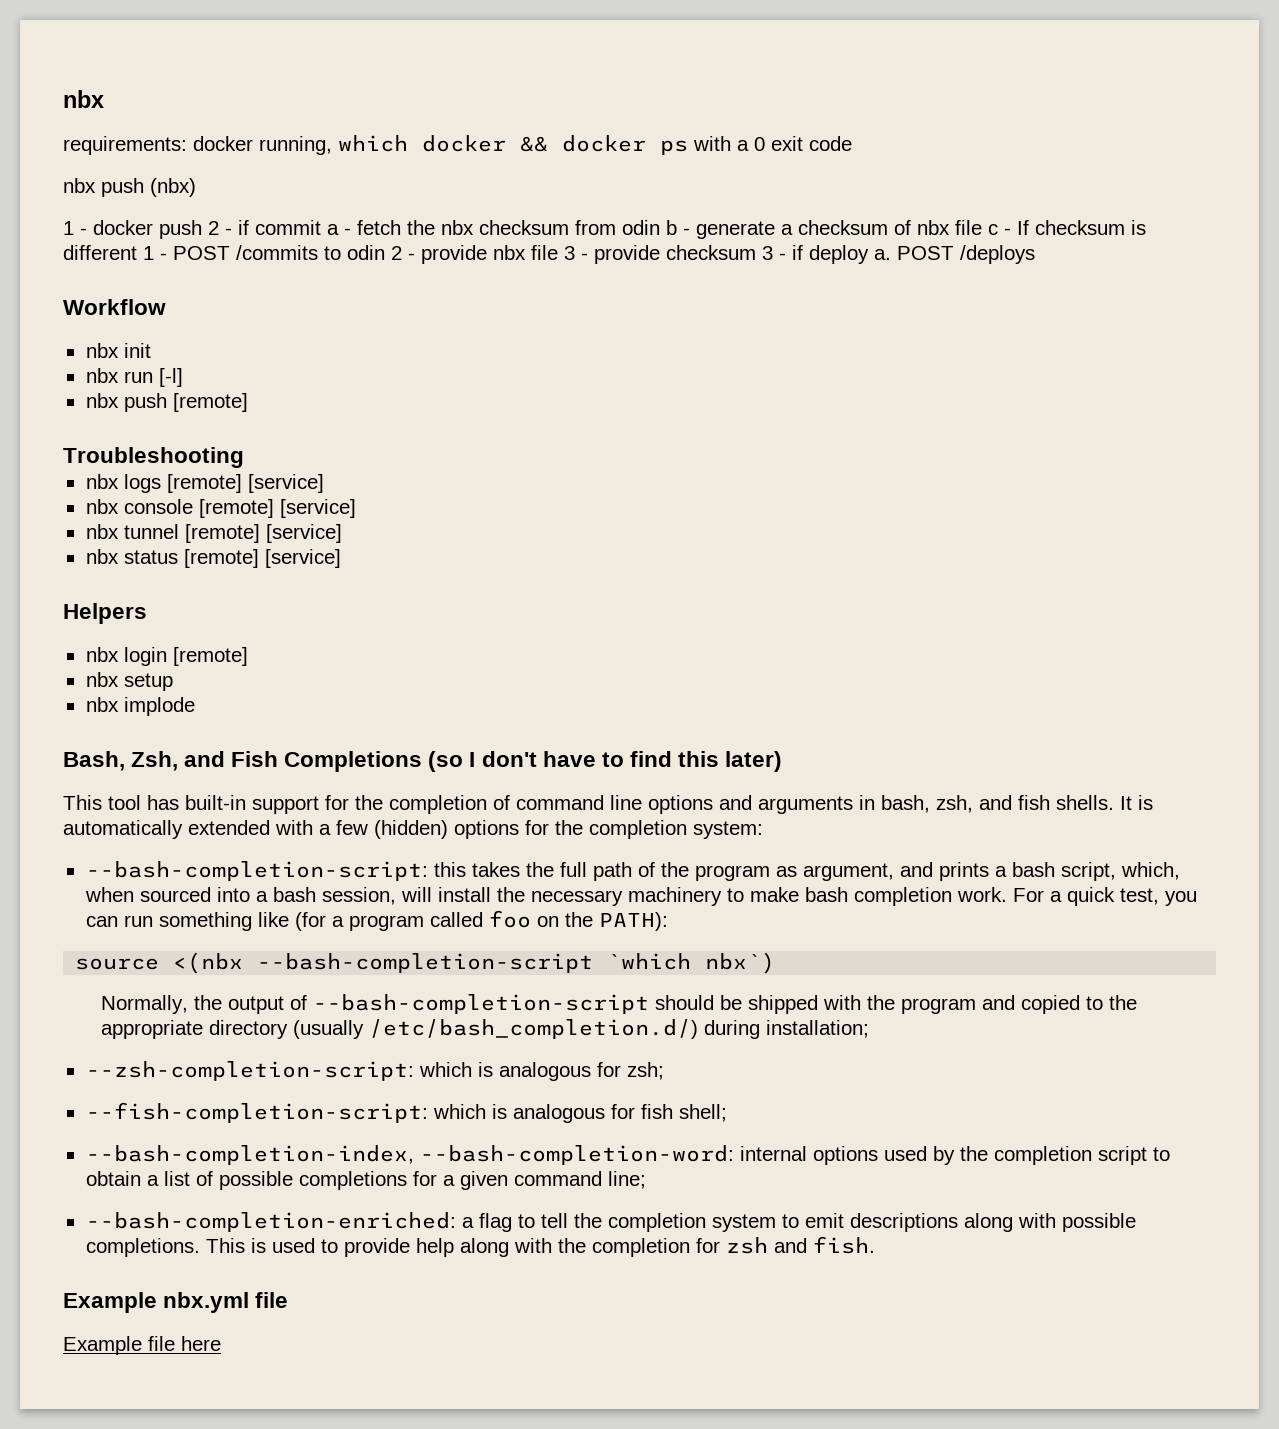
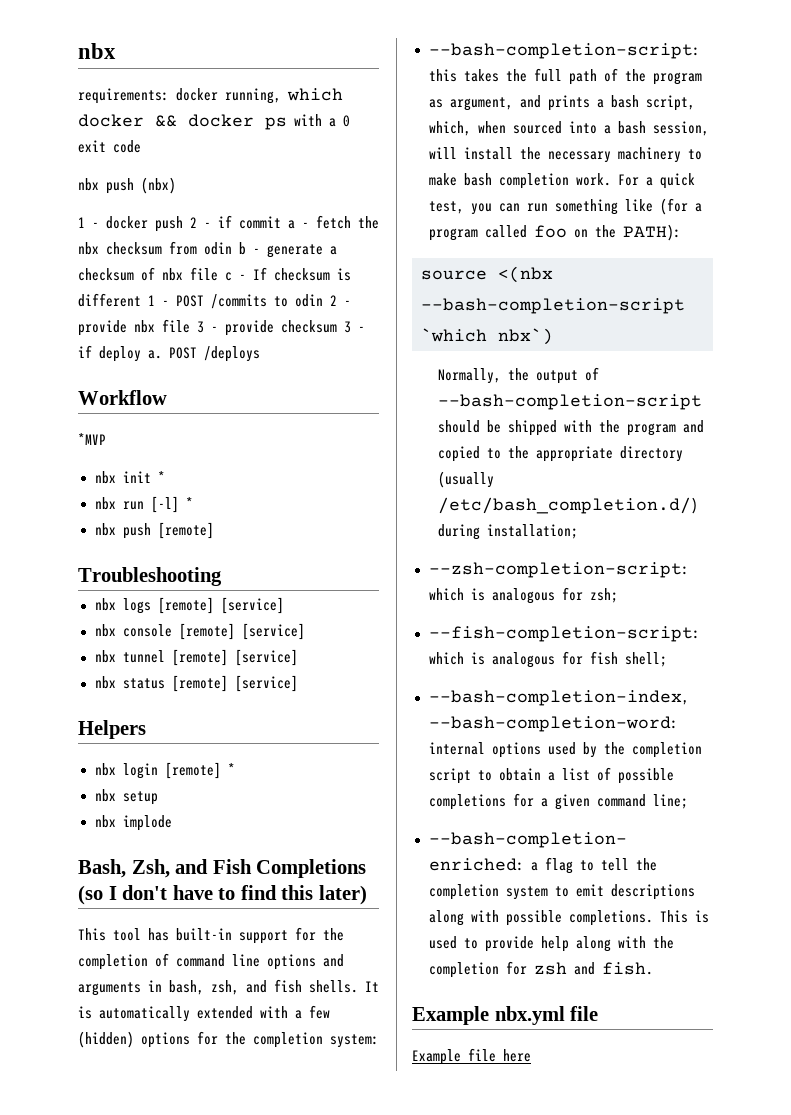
+ *MVP
- nbx init
+ nbx init *
- nbx run [-l]
+ nbx run [-l] *
- nbx login [remote]
+ nbx login [remote] *

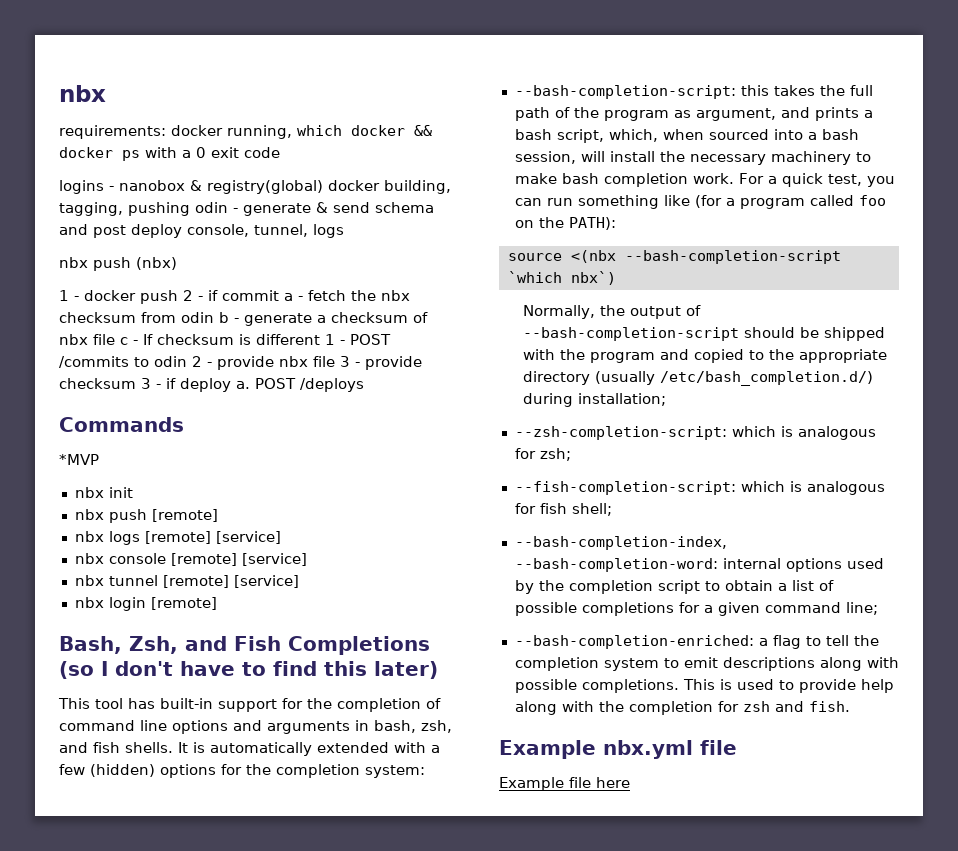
+ logins - nanobox & registry(global) docker building, tagging, pushing odin - generate & send schema and post deploy console, tunnel, logs
- Workflow
+ Commands
- nbx init *
- nbx run [-l] *
+ nbx init
- Troubleshooting
- nbx status [remote] [service]
- Helpers
- nbx login [remote] *
- nbx setup
- nbx implode
+ nbx login [remote]

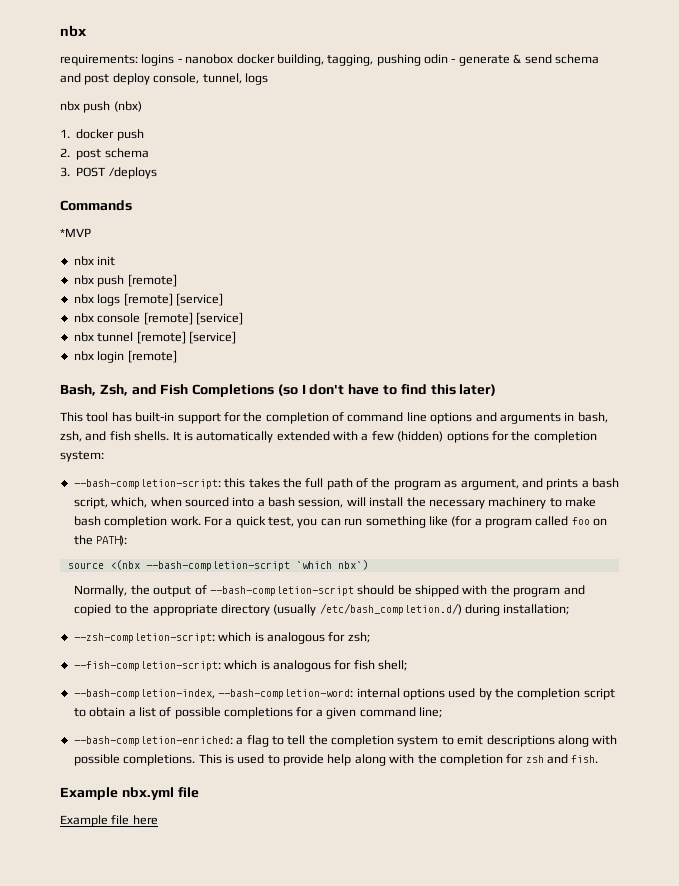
- requirements: docker running, which docker && docker ps with a 0 exit code
- logins - nanobox & registry(global) docker building, tagging, pushing odin - generate & send schema and post deploy console, tunnel, logs
+ requirements: logins - nanobox docker building, tagging, pushing odin - generate & send schema and post deploy console, tunnel, logs
- 1 - docker push 2 - if commit a - fetch the nbx checksum from odin b - generate a checksum of nbx file c - If checksum is different 1 - POST /commits to odin 2 - provide nbx file 3 - provide checksum 3 - if deploy a. POST /deploys
+ 1. docker push
+ 2. post schema
+ 3. POST /deploys

